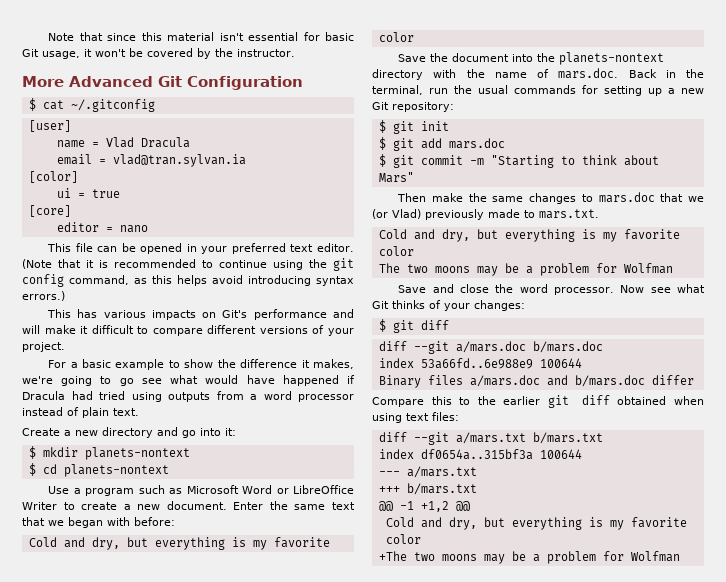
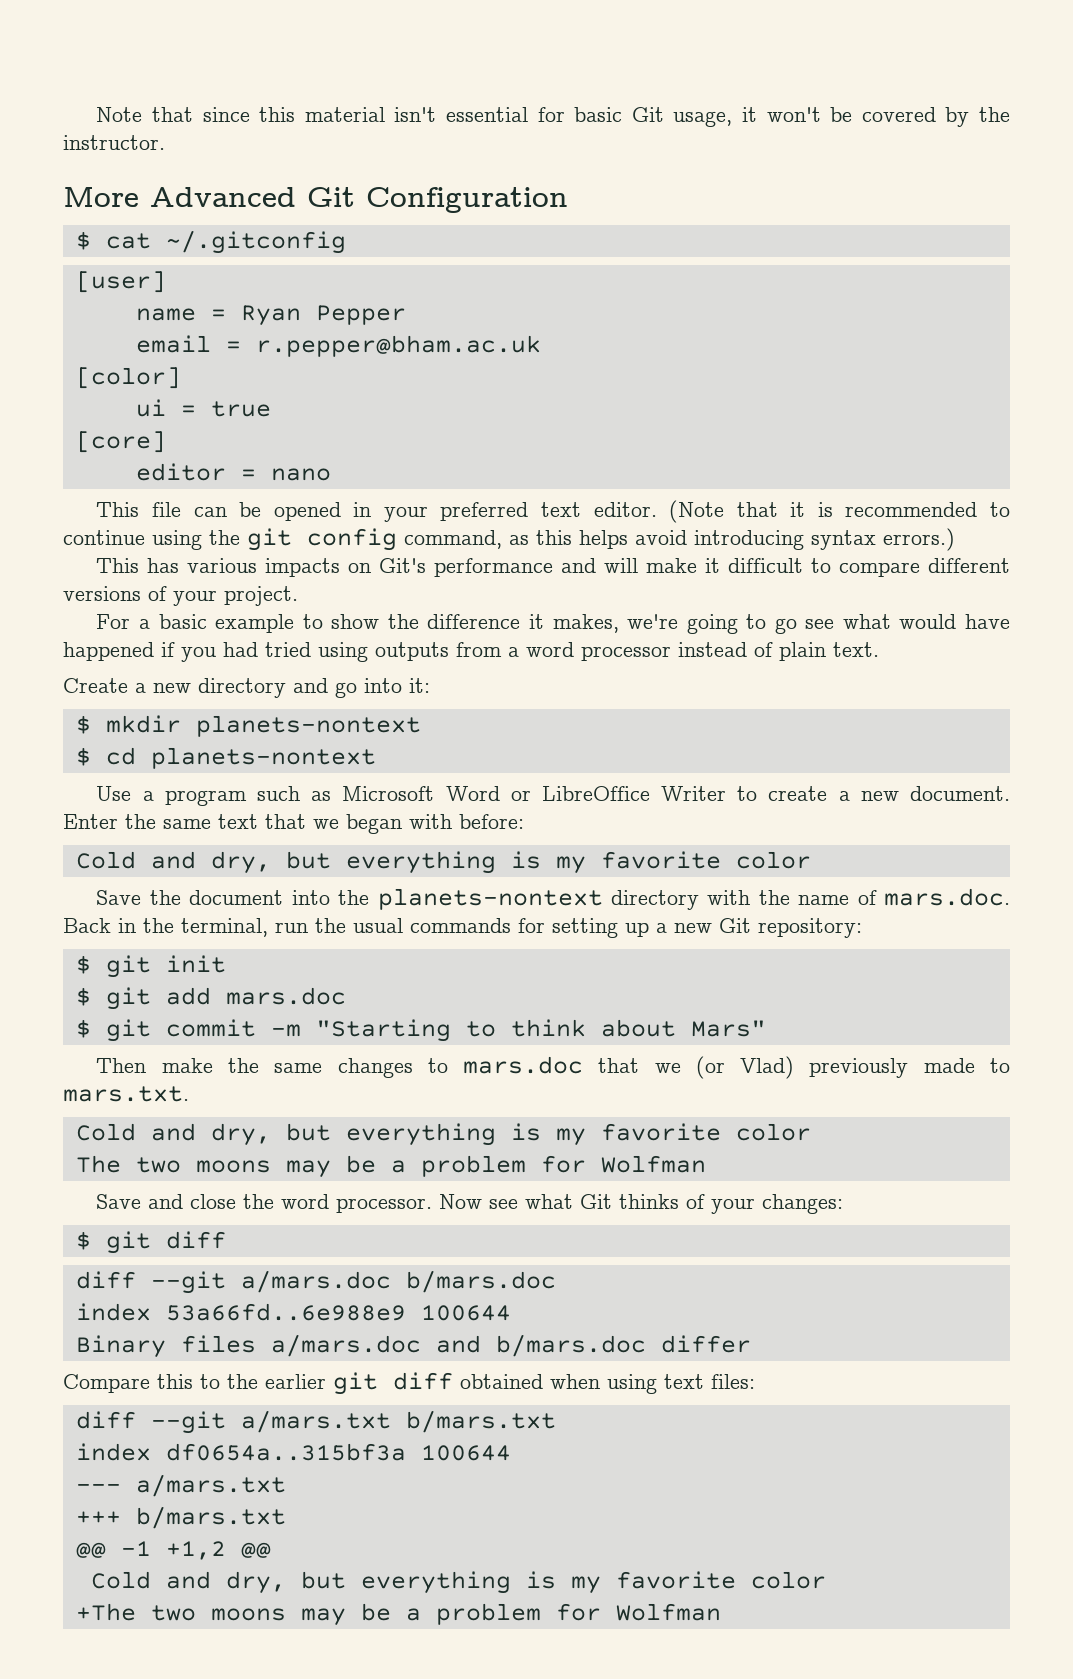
- name = Vlad Dracula
+ name = Ryan Pepper
- email = vlad@tran.sylvan.ia
+ email = r.pepper@bham.ac.uk
- For a basic example to show the difference it makes, we're going to go see what would have happened if Dracula had tried using outputs from a word processor instead of plain text.
+ For a basic example to show the difference it makes, we're going to go see what would have happened if you had tried using outputs from a word processor instead of plain text.

